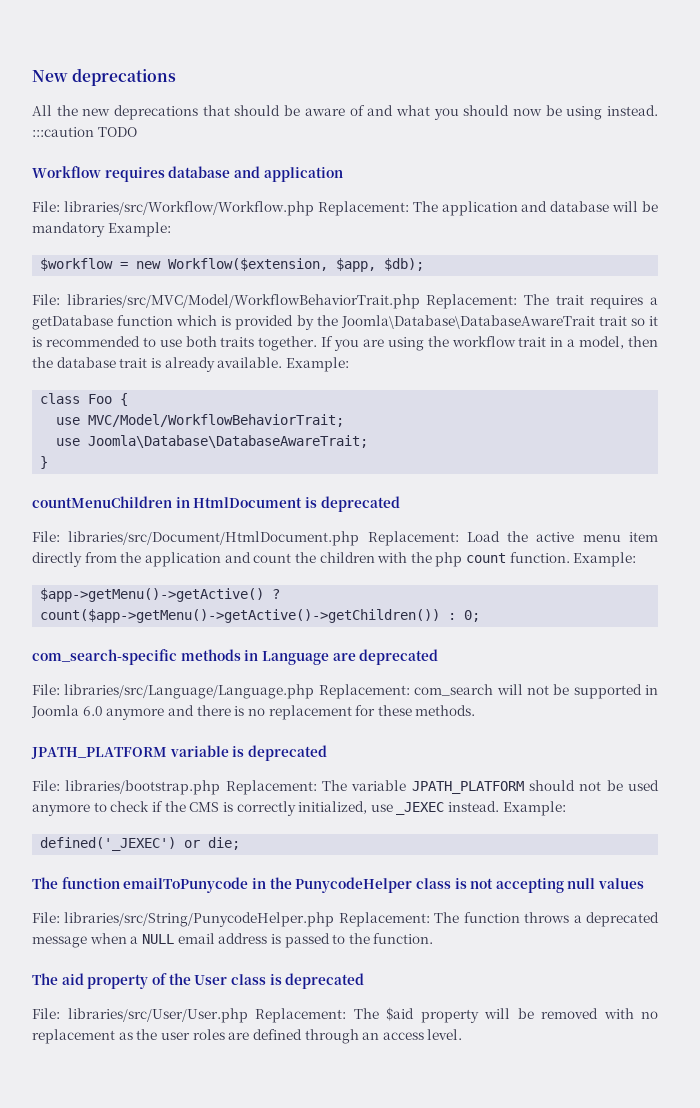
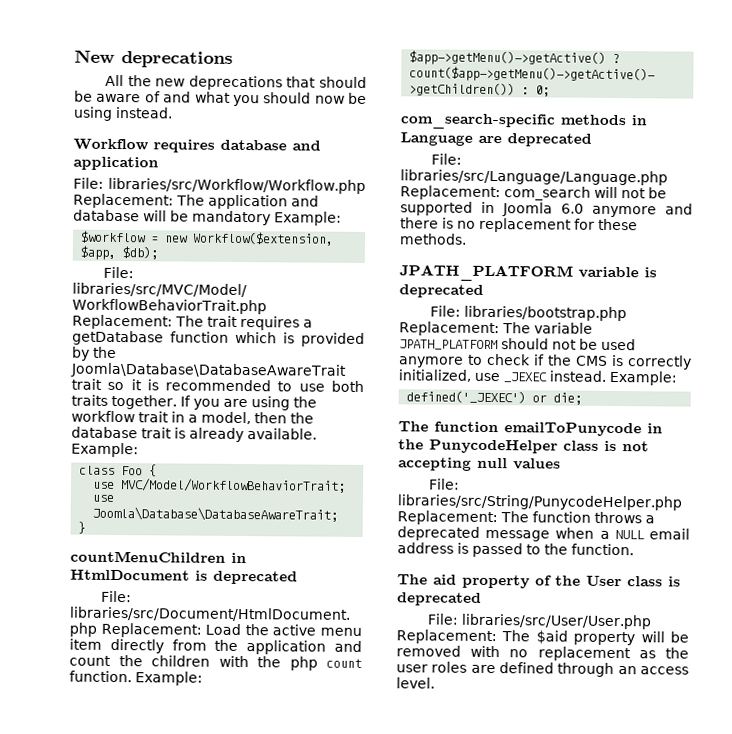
- All the new deprecations that should be aware of and what you should now be using instead. :::caution TODO
+ All the new deprecations that should be aware of and what you should now be using instead.

